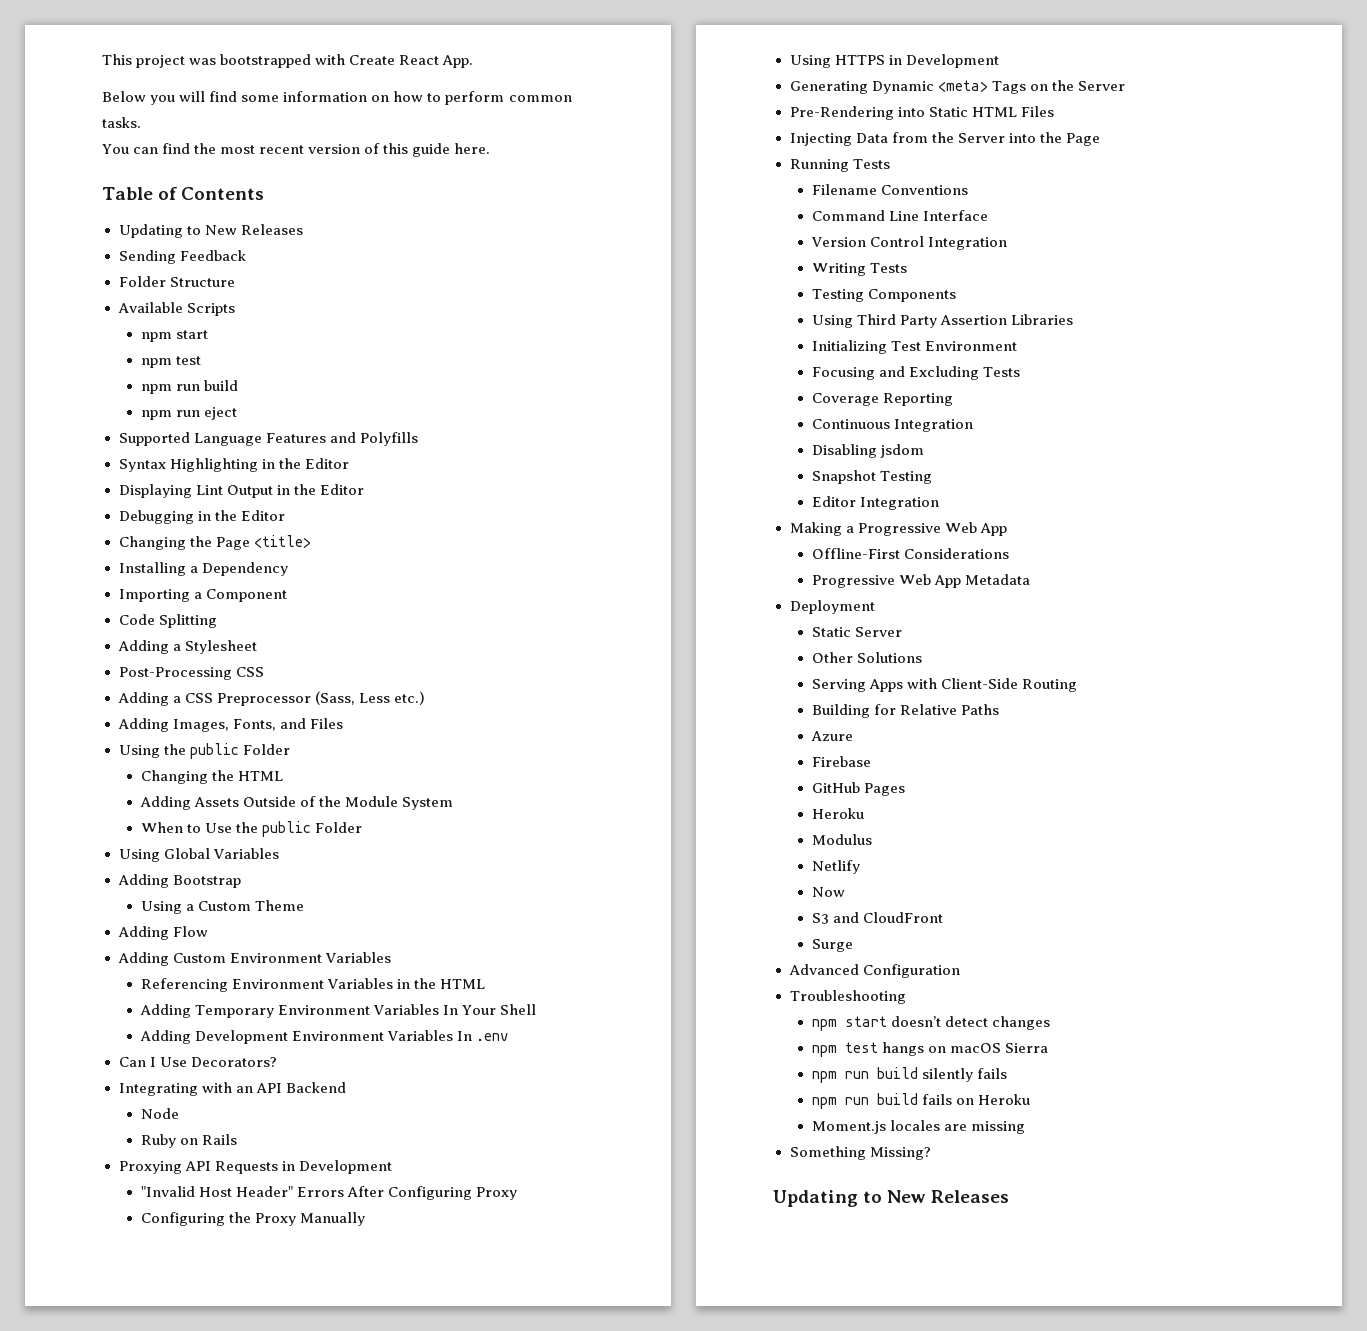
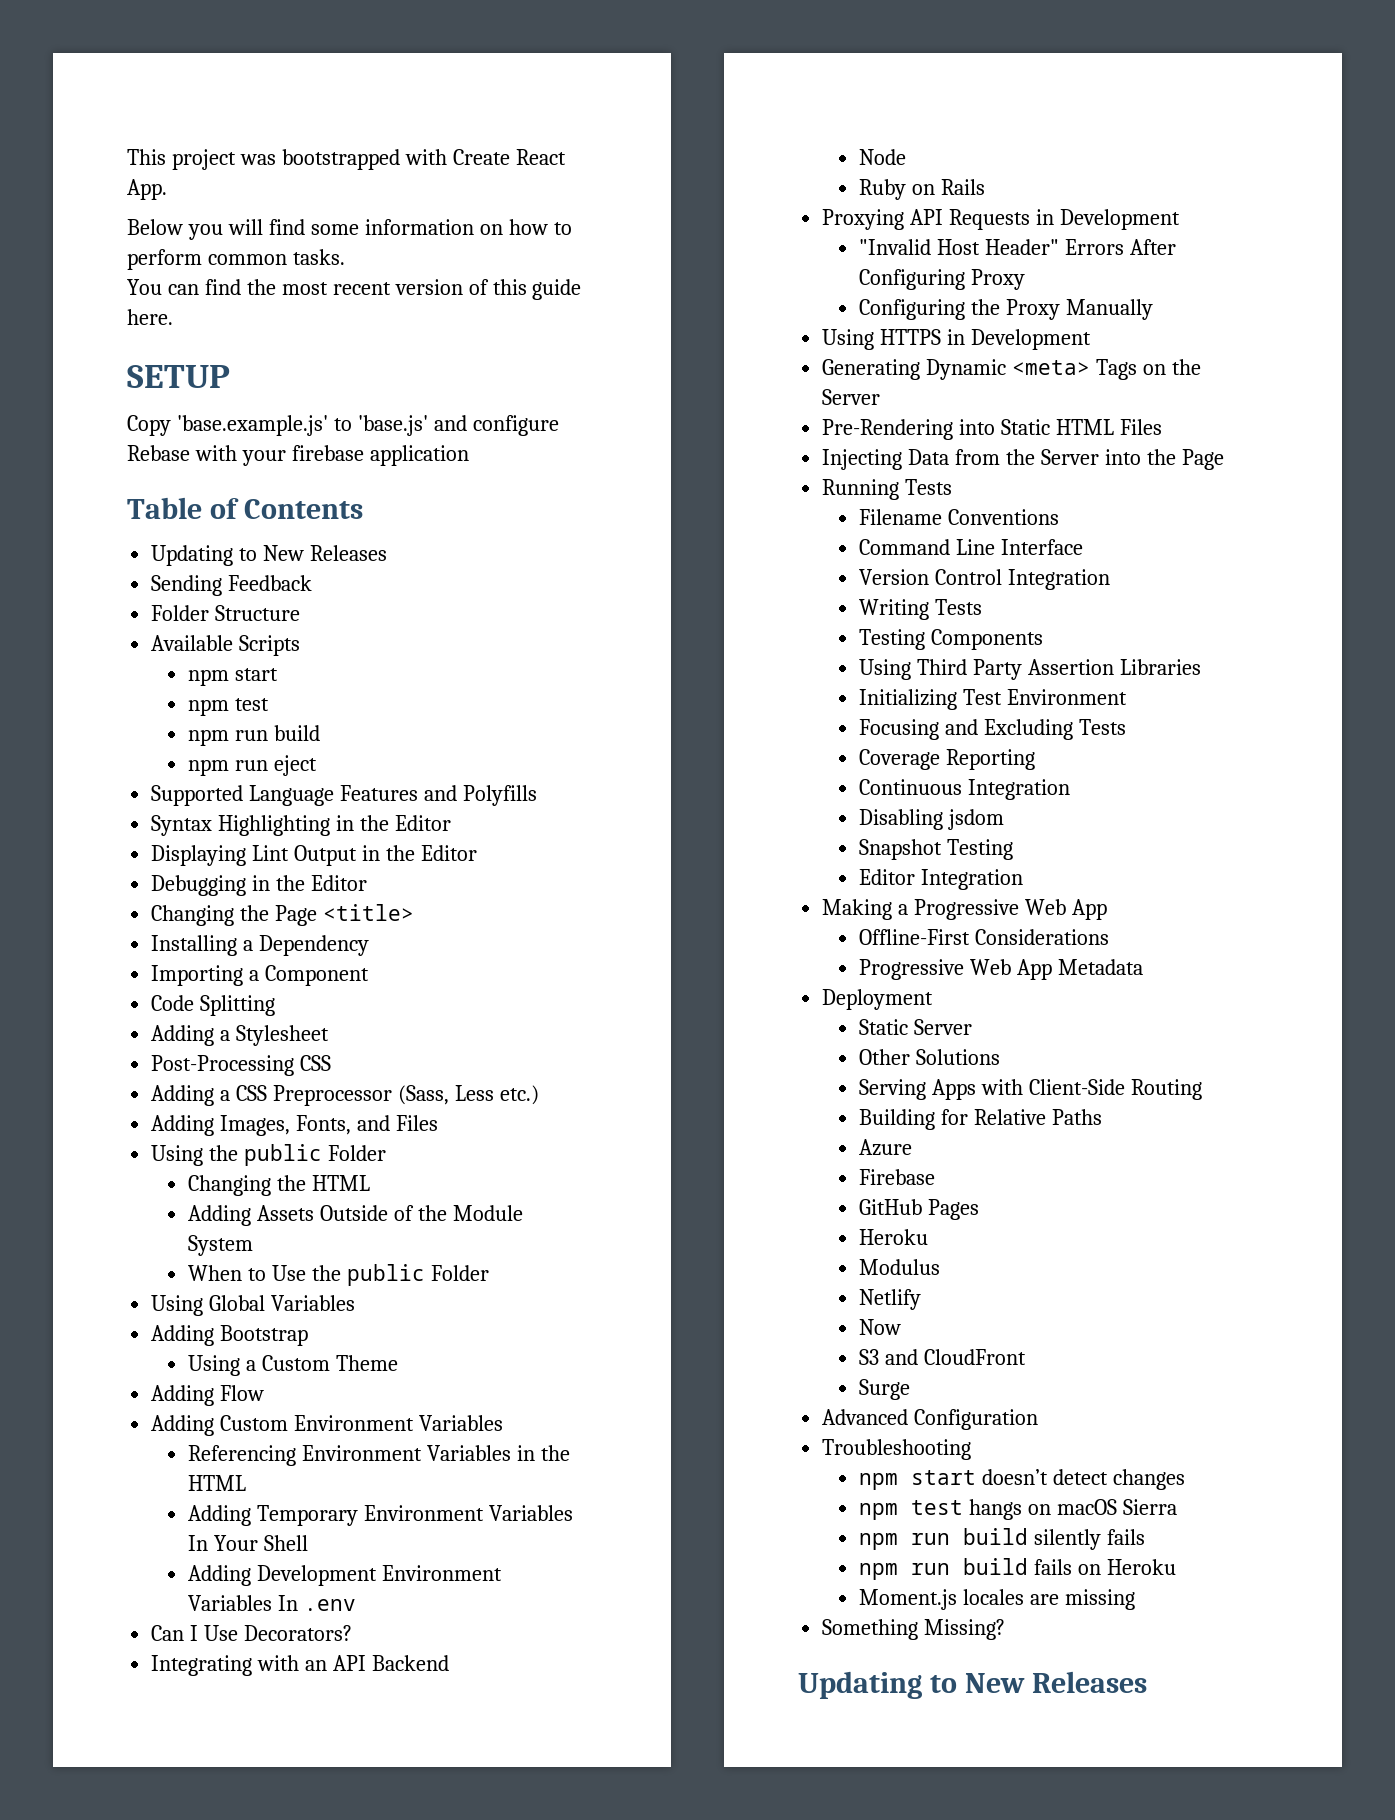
+ SETUP
+ Copy 'base.example.js' to 'base.js' and configure Rebase with your firebase application

